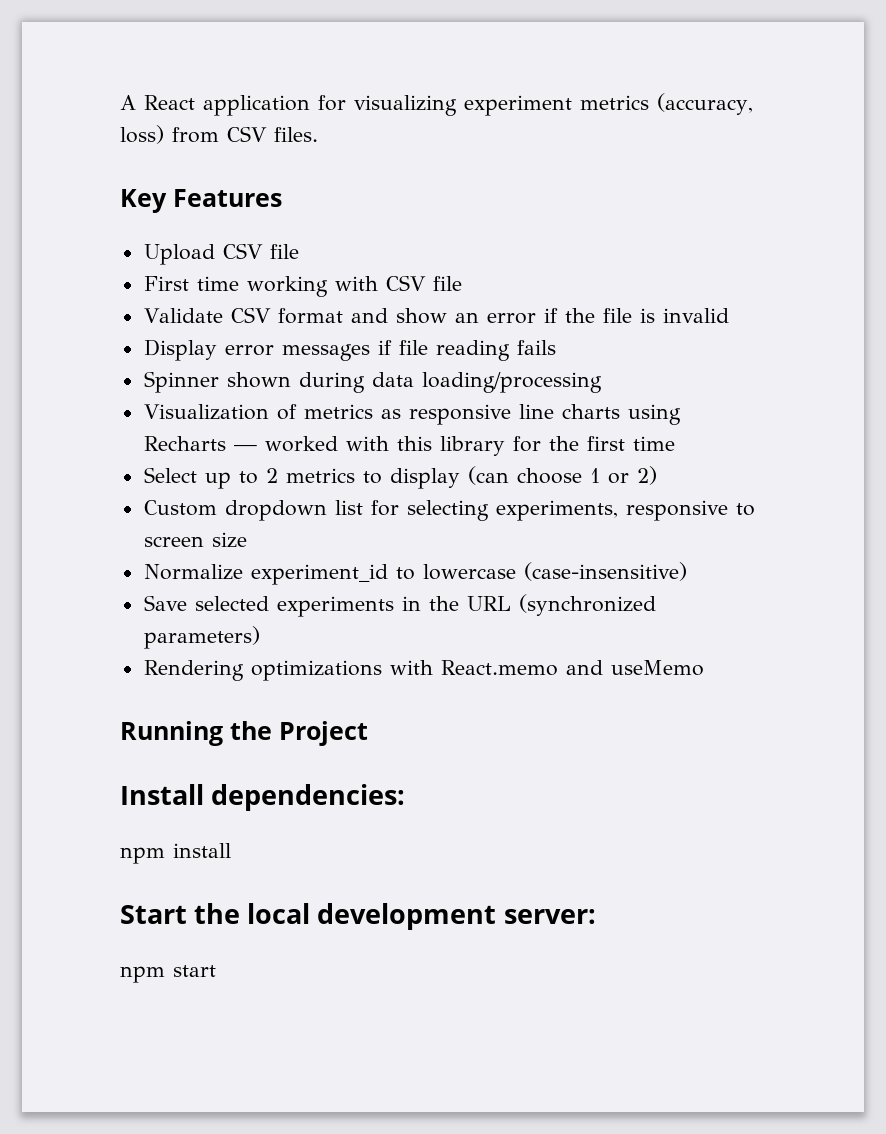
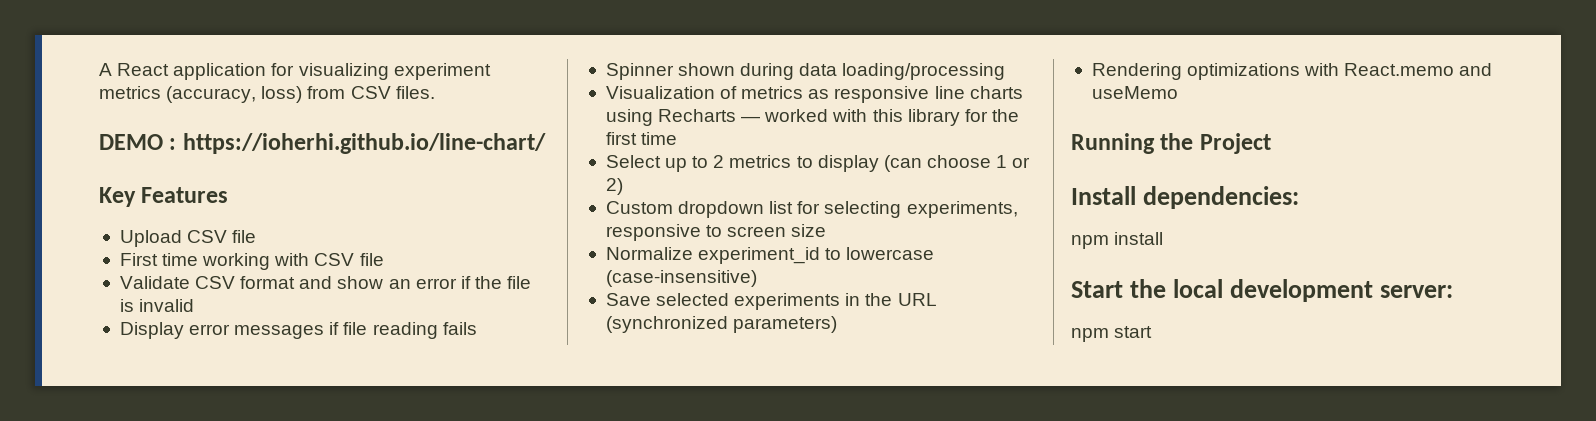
+ DEMO : https://ioherhi.github.io/line-chart/

